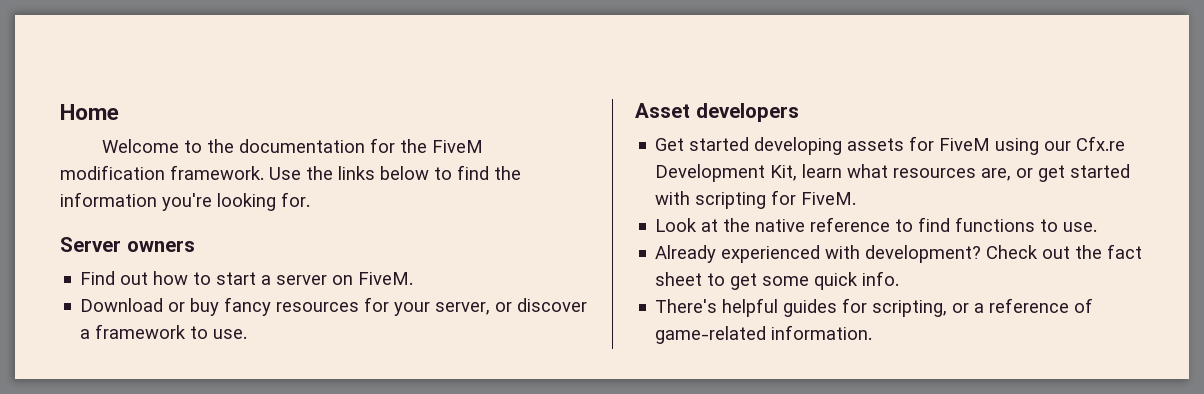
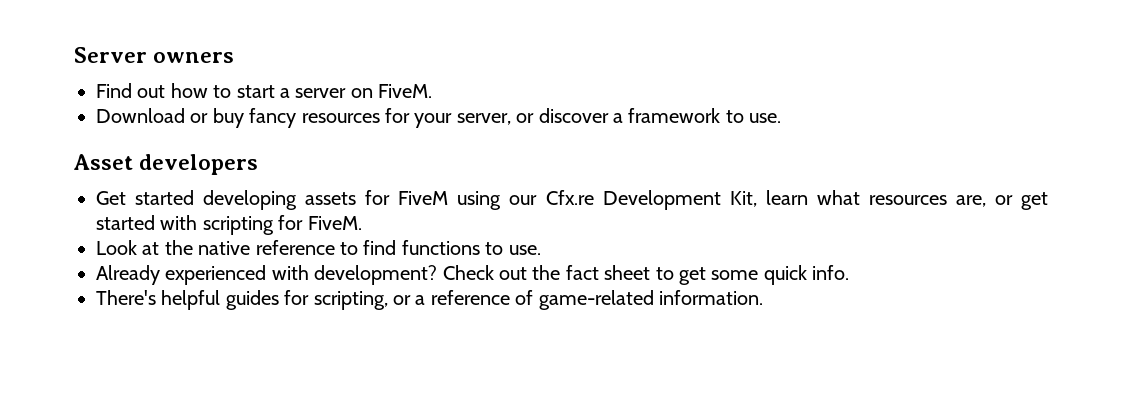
- Home
- Welcome to the documentation for the FiveM modification framework. Use the links below to find the information you're looking for.

